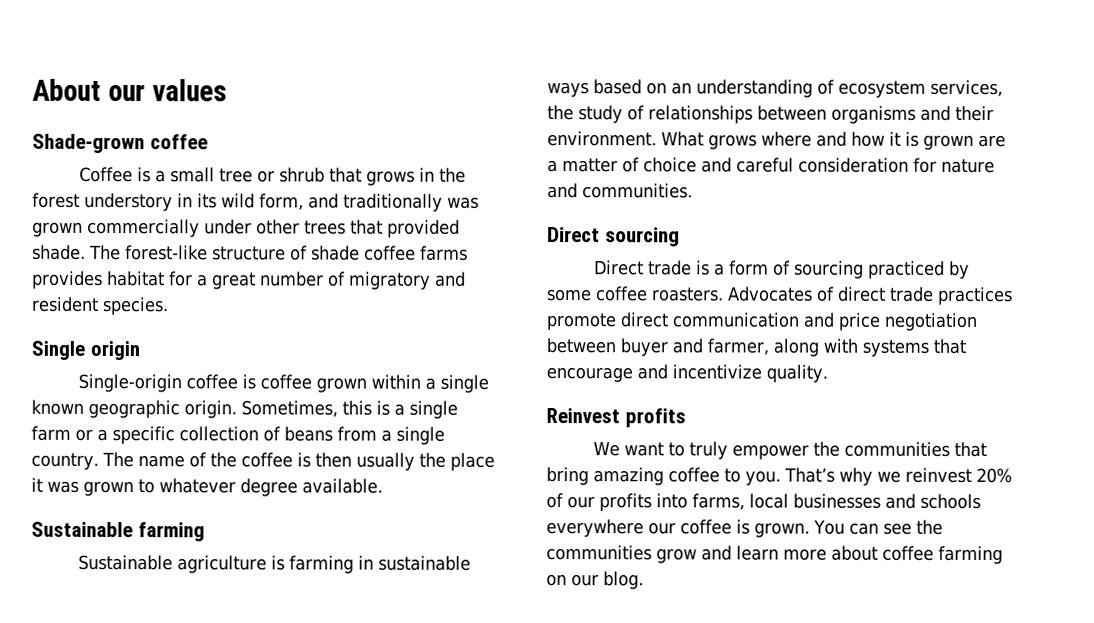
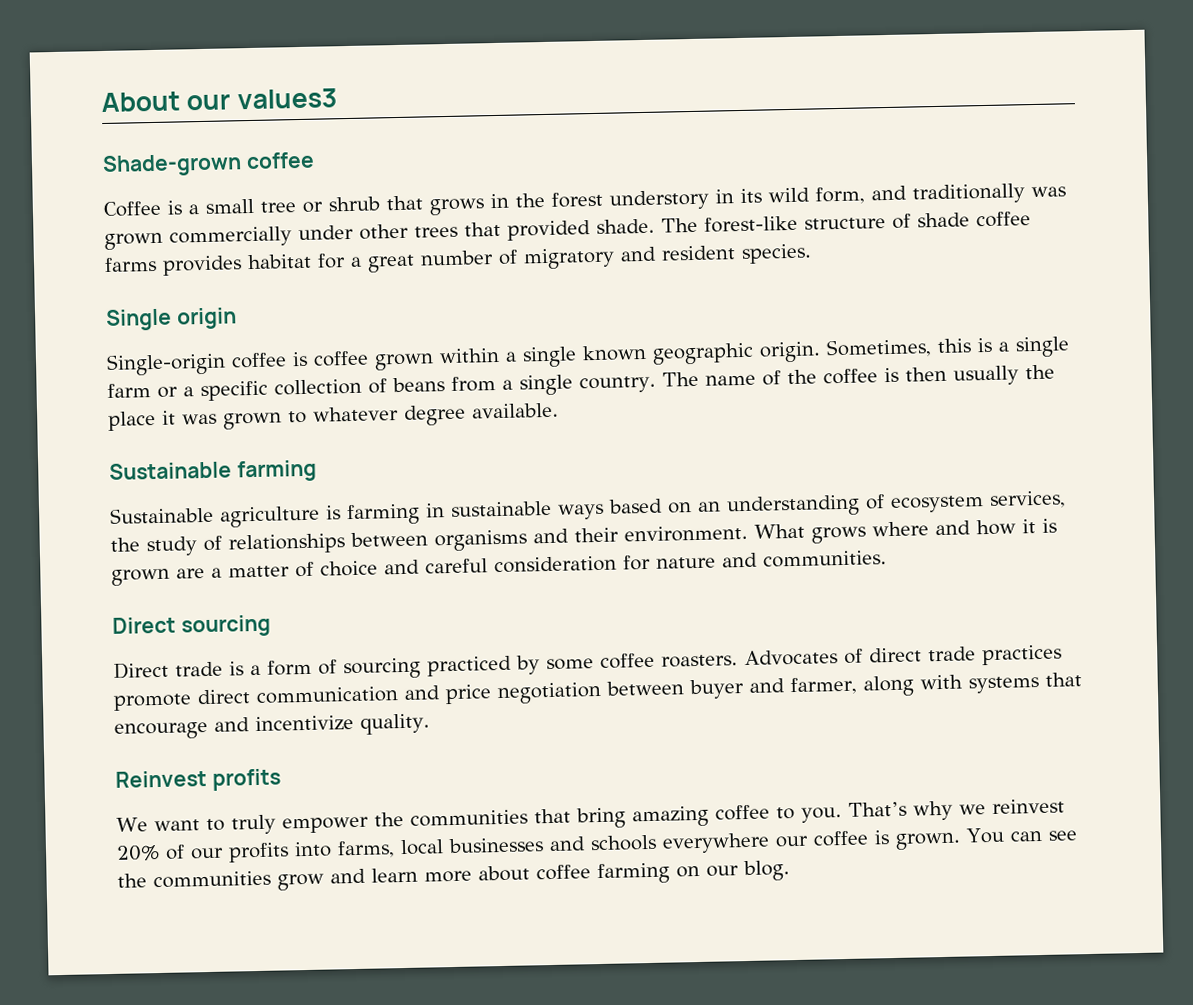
- About our values
+ About our values3

